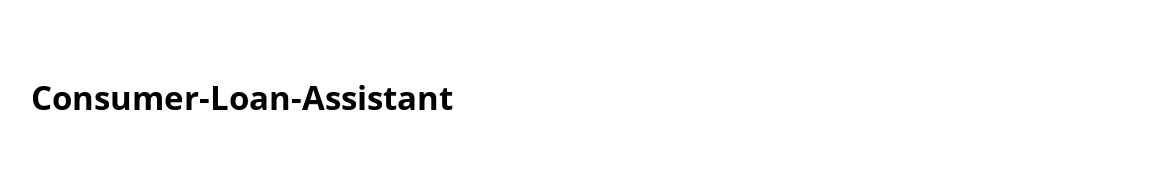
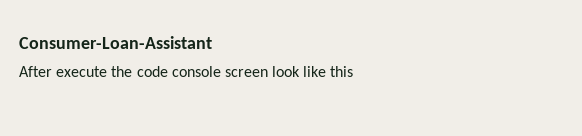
+ After execute the code console screen look like this

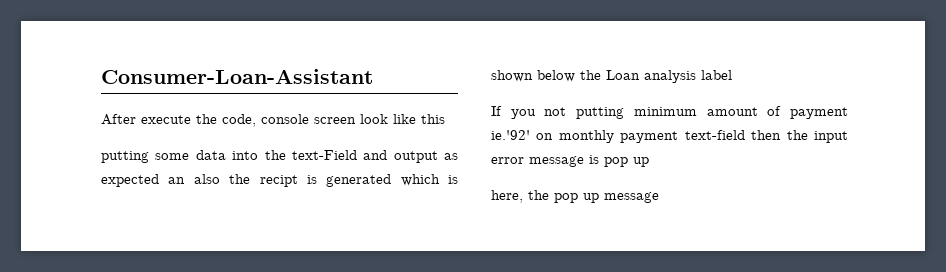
- After execute the code console screen look like this
+ After execute the code, console screen look like this
+ putting some data into the text-Field and output as expected an also the recipt is generated which is shown below the Loan analysis label
+ If you not putting minimum amount of payment ie.'92' on monthly payment text-field then the input error message is pop up
+ here, the pop up message

